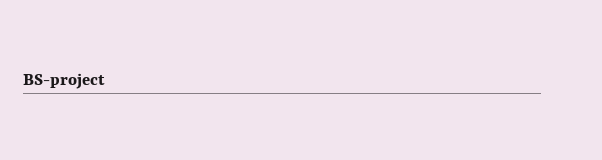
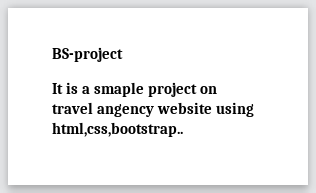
+ It is a smaple project on travel angency website using html,css,bootstrap..

